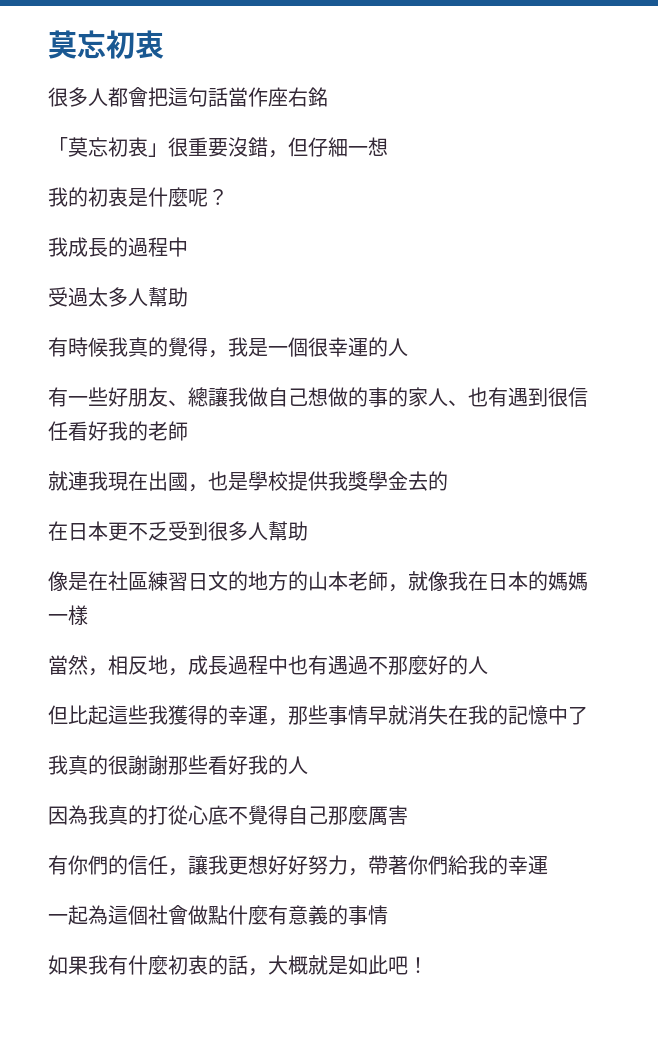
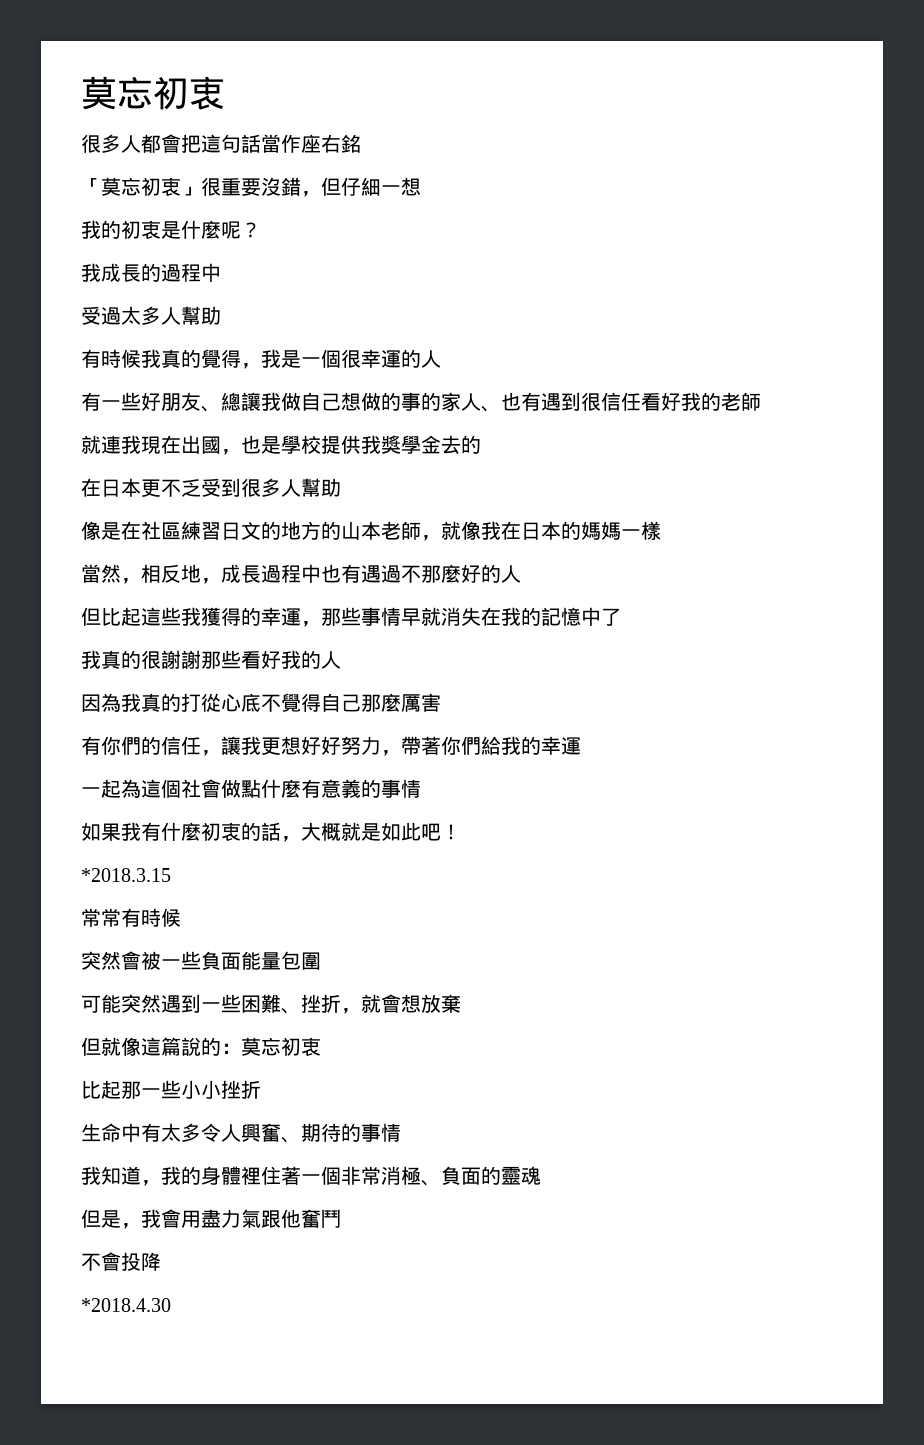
+ *2018.3.15
+ 常常有時候
+ 突然會被一些負面能量包圍
+ 可能突然遇到一些困難、挫折，就會想放棄
+ 但就像這篇說的：莫忘初衷
+ 比起那一些小小挫折
+ 生命中有太多令人興奮、期待的事情
+ 我知道，我的身體裡住著一個非常消極、負面的靈魂
+ 但是，我會用盡力氣跟他奮鬥
+ 不會投降
+ *2018.4.30

